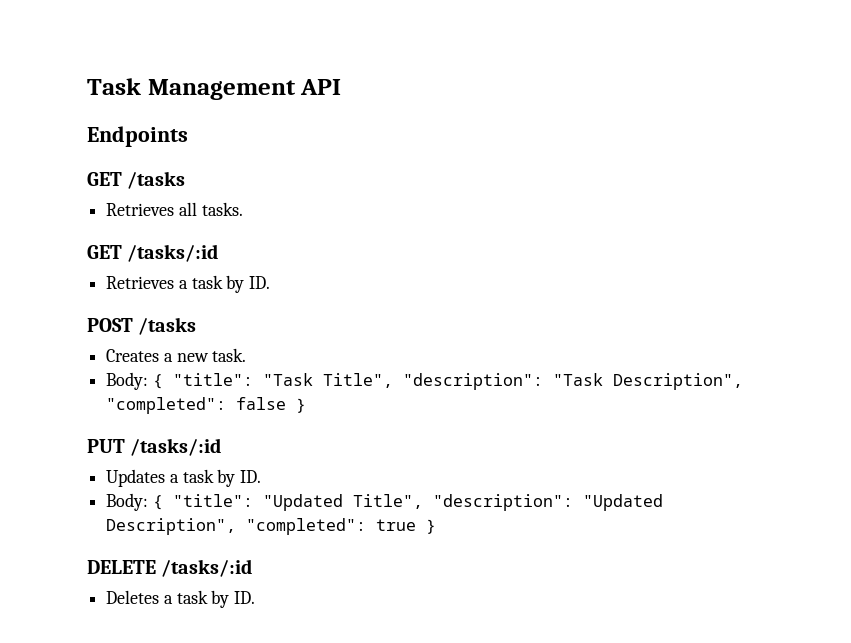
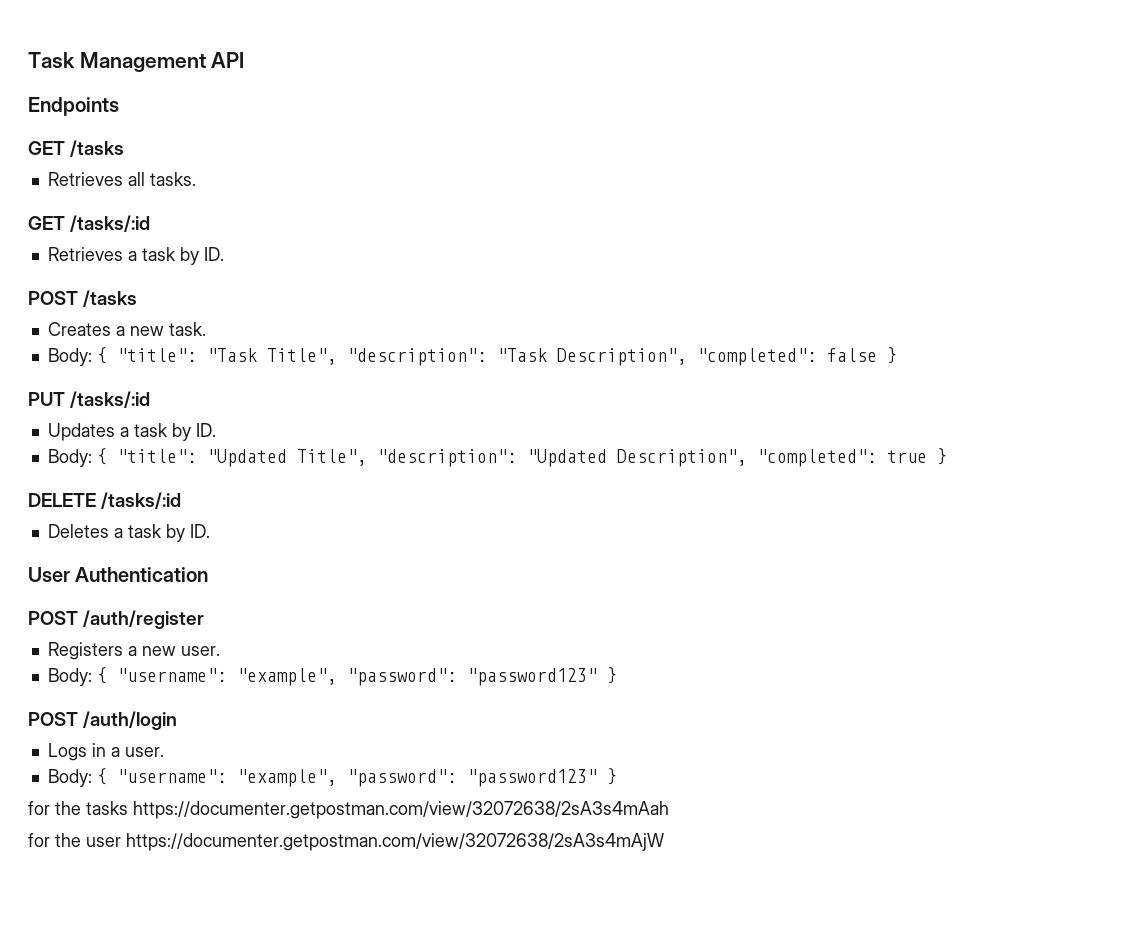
+ User Authentication
+ POST /auth/register
+ Registers a new user.
+ Body: { "username": "example", "password": "password123" }
+ POST /auth/login
+ Logs in a user.
+ Body: { "username": "example", "password": "password123" }
+ for the tasks https://documenter.getpostman.com/view/32072638/2sA3s4mAah
+ for the user https://documenter.getpostman.com/view/32072638/2sA3s4mAjW

